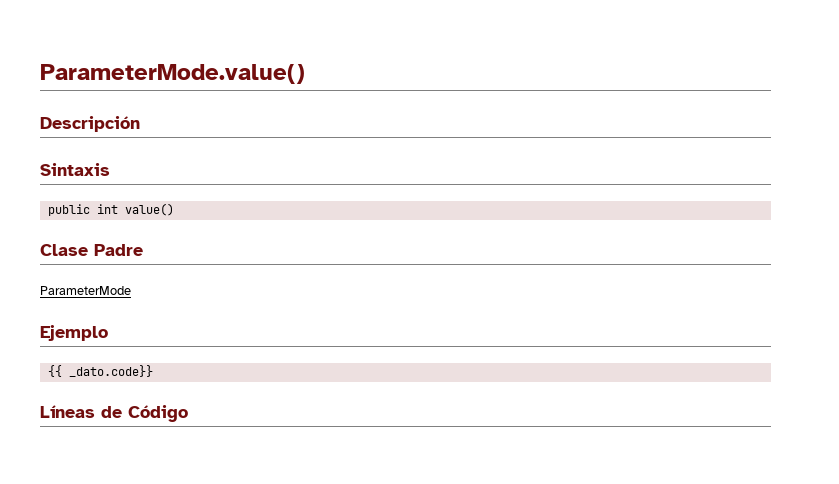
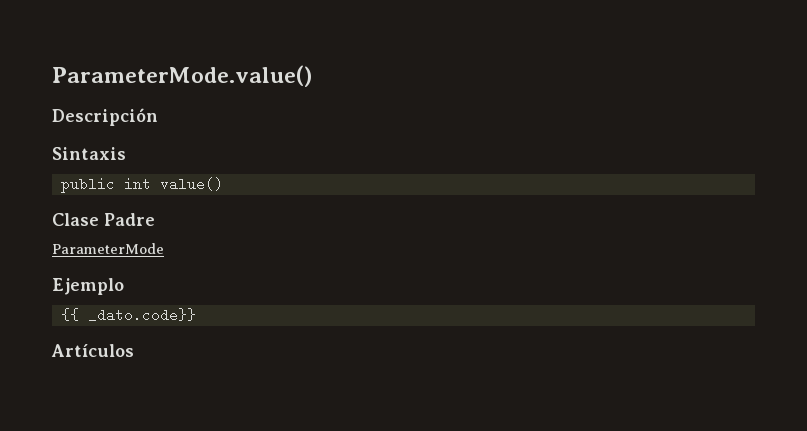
- Líneas de Código
+ Artículos

